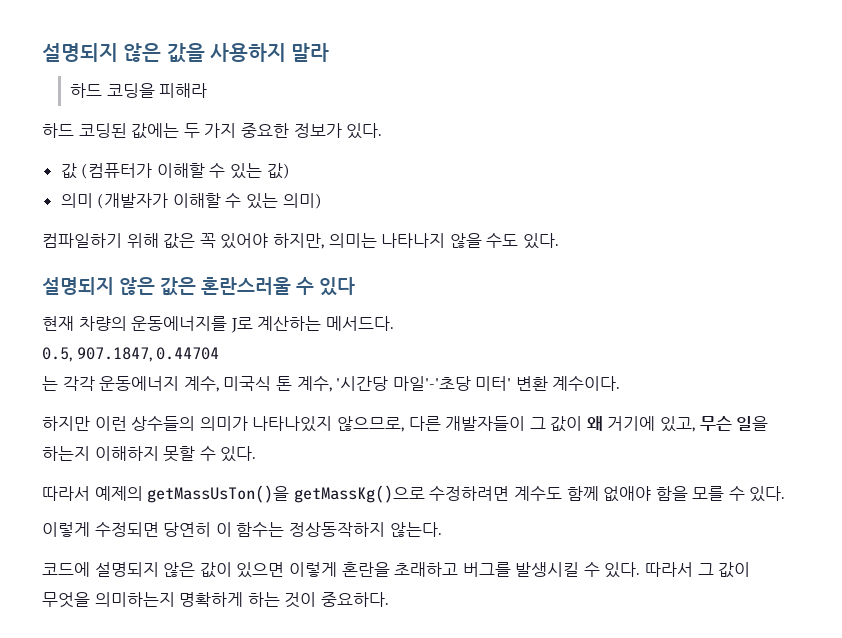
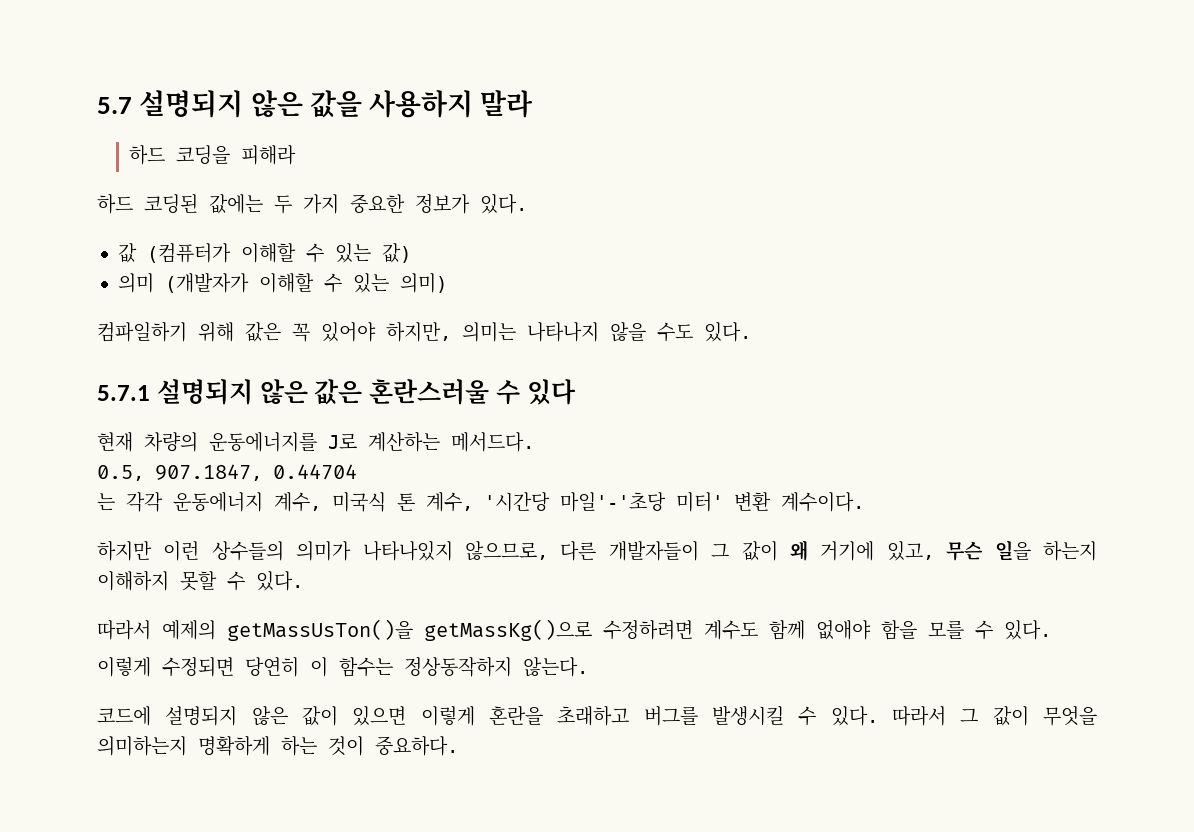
- 설명되지 않은 값을 사용하지 말라
+ 5.7 설명되지 않은 값을 사용하지 말라
- 설명되지 않은 값은 혼란스러울 수 있다
+ 5.7.1 설명되지 않은 값은 혼란스러울 수 있다

